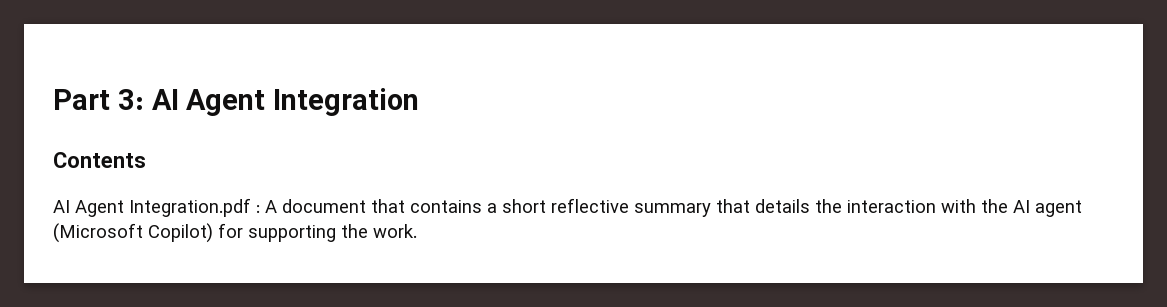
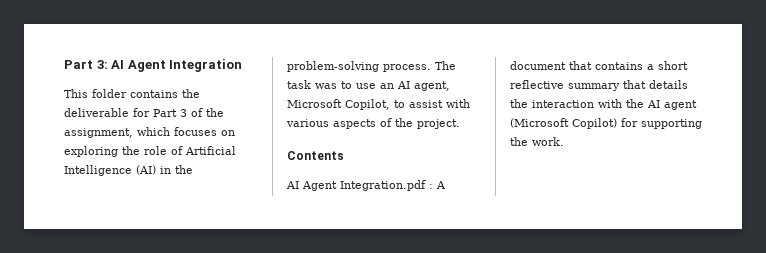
+ This folder contains the deliverable for Part 3 of the assignment, which focuses on exploring the role of Artificial Intelligence (AI) in the problem-solving process. The task was to use an AI agent, Microsoft Copilot, to assist with various aspects of the project.

